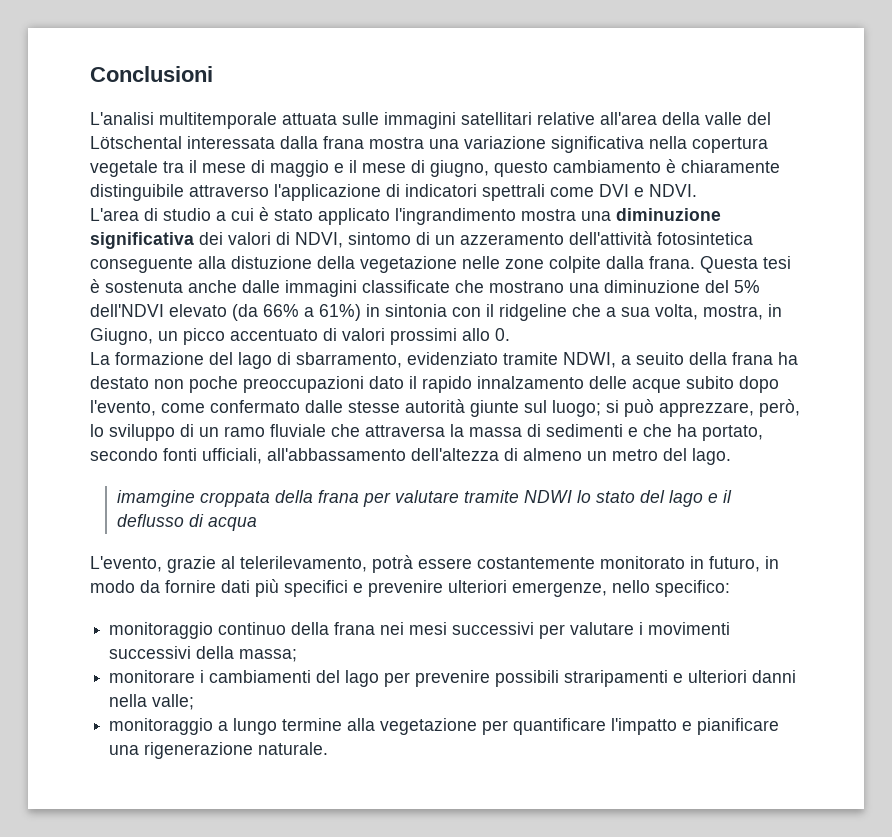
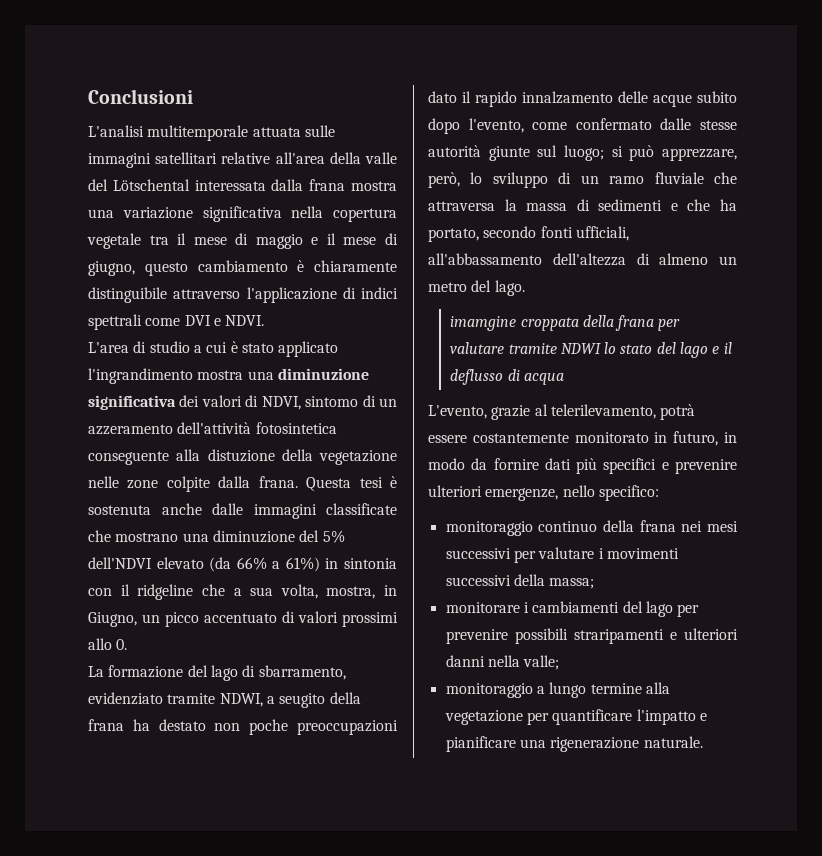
- L'analisi multitemporale attuata sulle immagini satellitari relative all'area della valle del Lötschental interessata dalla frana mostra una variazione significativa nella copertura vegetale tra il mese di maggio e il mese di giugno, questo cambiamento è chiaramente distinguibile attraverso l'applicazione di indicatori spettrali come DVI e NDVI.
+ L'analisi multitemporale attuata sulle immagini satellitari relative all'area della valle del Lötschental interessata dalla frana mostra una variazione significativa nella copertura vegetale tra il mese di maggio e il mese di giugno, questo cambiamento è chiaramente distinguibile attraverso l'applicazione di indici spettrali come DVI e NDVI.
- La formazione del lago di sbarramento, evidenziato tramite NDWI, a seuito della frana ha destato non poche preoccupazioni dato il rapido innalzamento delle acque subito dopo l'evento, come confermato dalle stesse autorità giunte sul luogo;
+ La formazione del lago di sbarramento, evidenziato tramite NDWI, a seugito della frana ha destato non poche preoccupazioni dato il rapido innalzamento delle acque subito dopo l'evento, come confermato dalle stesse autorità giunte sul luogo;

